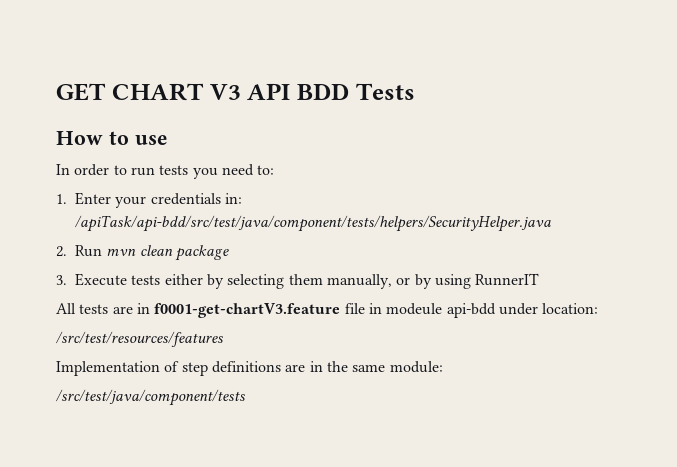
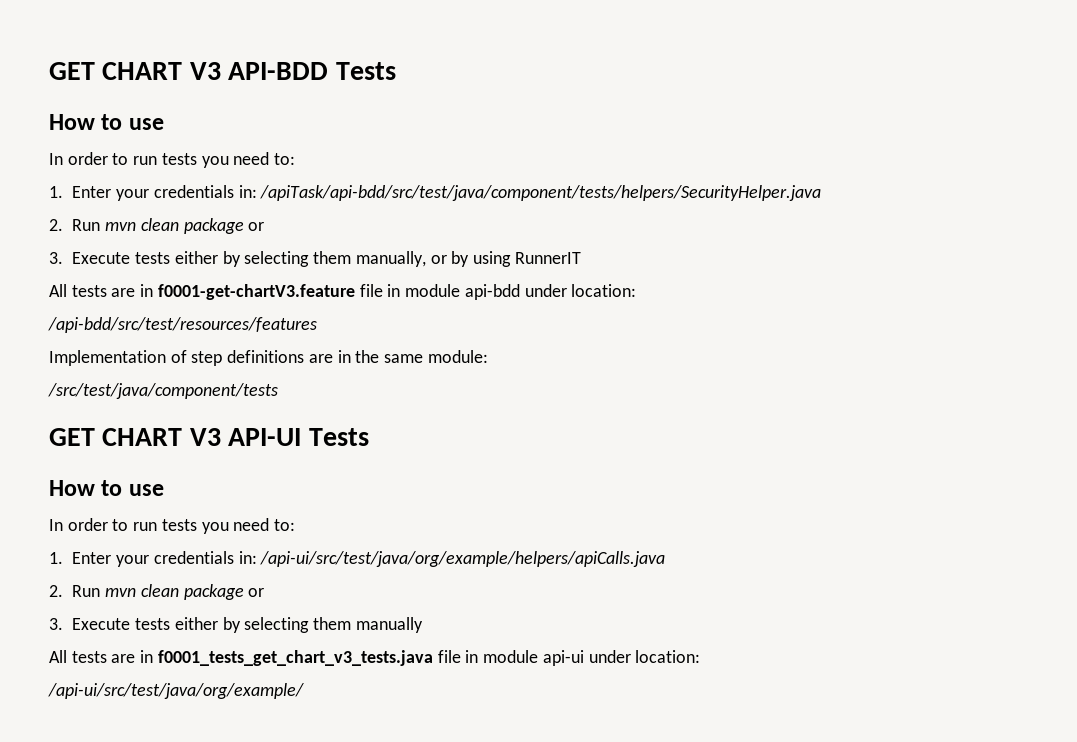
- GET CHART V3 API BDD Tests
+ GET CHART V3 API-BDD Tests
  1. Enter your credentials in: /apiTask/api-bdd/src/test/java/component/tests/helpers/SecurityHelper.java
- 2. Run mvn clean package
+ 2. Run mvn clean package or
- All tests are in f0001-get-chartV3.feature file in modeule api-bdd under location:
+ All tests are in f0001-get-chartV3.feature file in module api-bdd under location:
- /src/test/resources/features
+ /api-bdd/src/test/resources/features
+ GET CHART V3 API-UI Tests
+ How to use
+ In order to run tests you need to:
+ 1. Enter your credentials in: /api-ui/src/test/java/org/example/helpers/apiCalls.java
+ 2. Run mvn clean package or
+ 3. Execute tests either by selecting them manually
+ All tests are in f0001_tests_get_chart_v3_tests.java file in module api-ui under location:
+ /api-ui/src/test/java/org/example/

